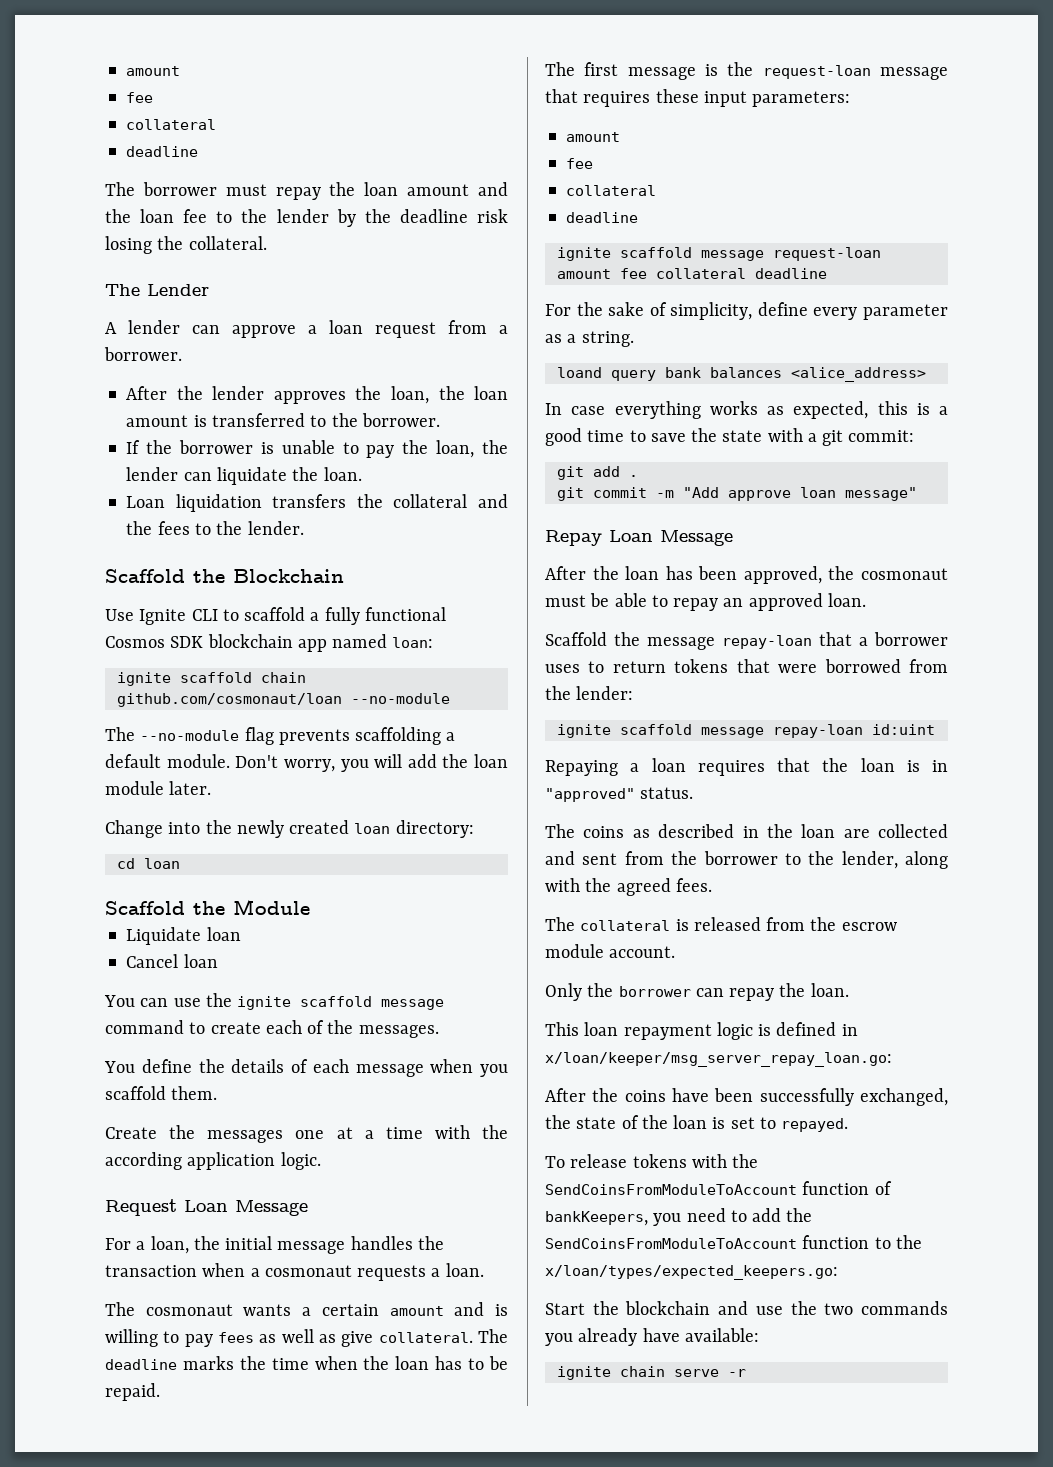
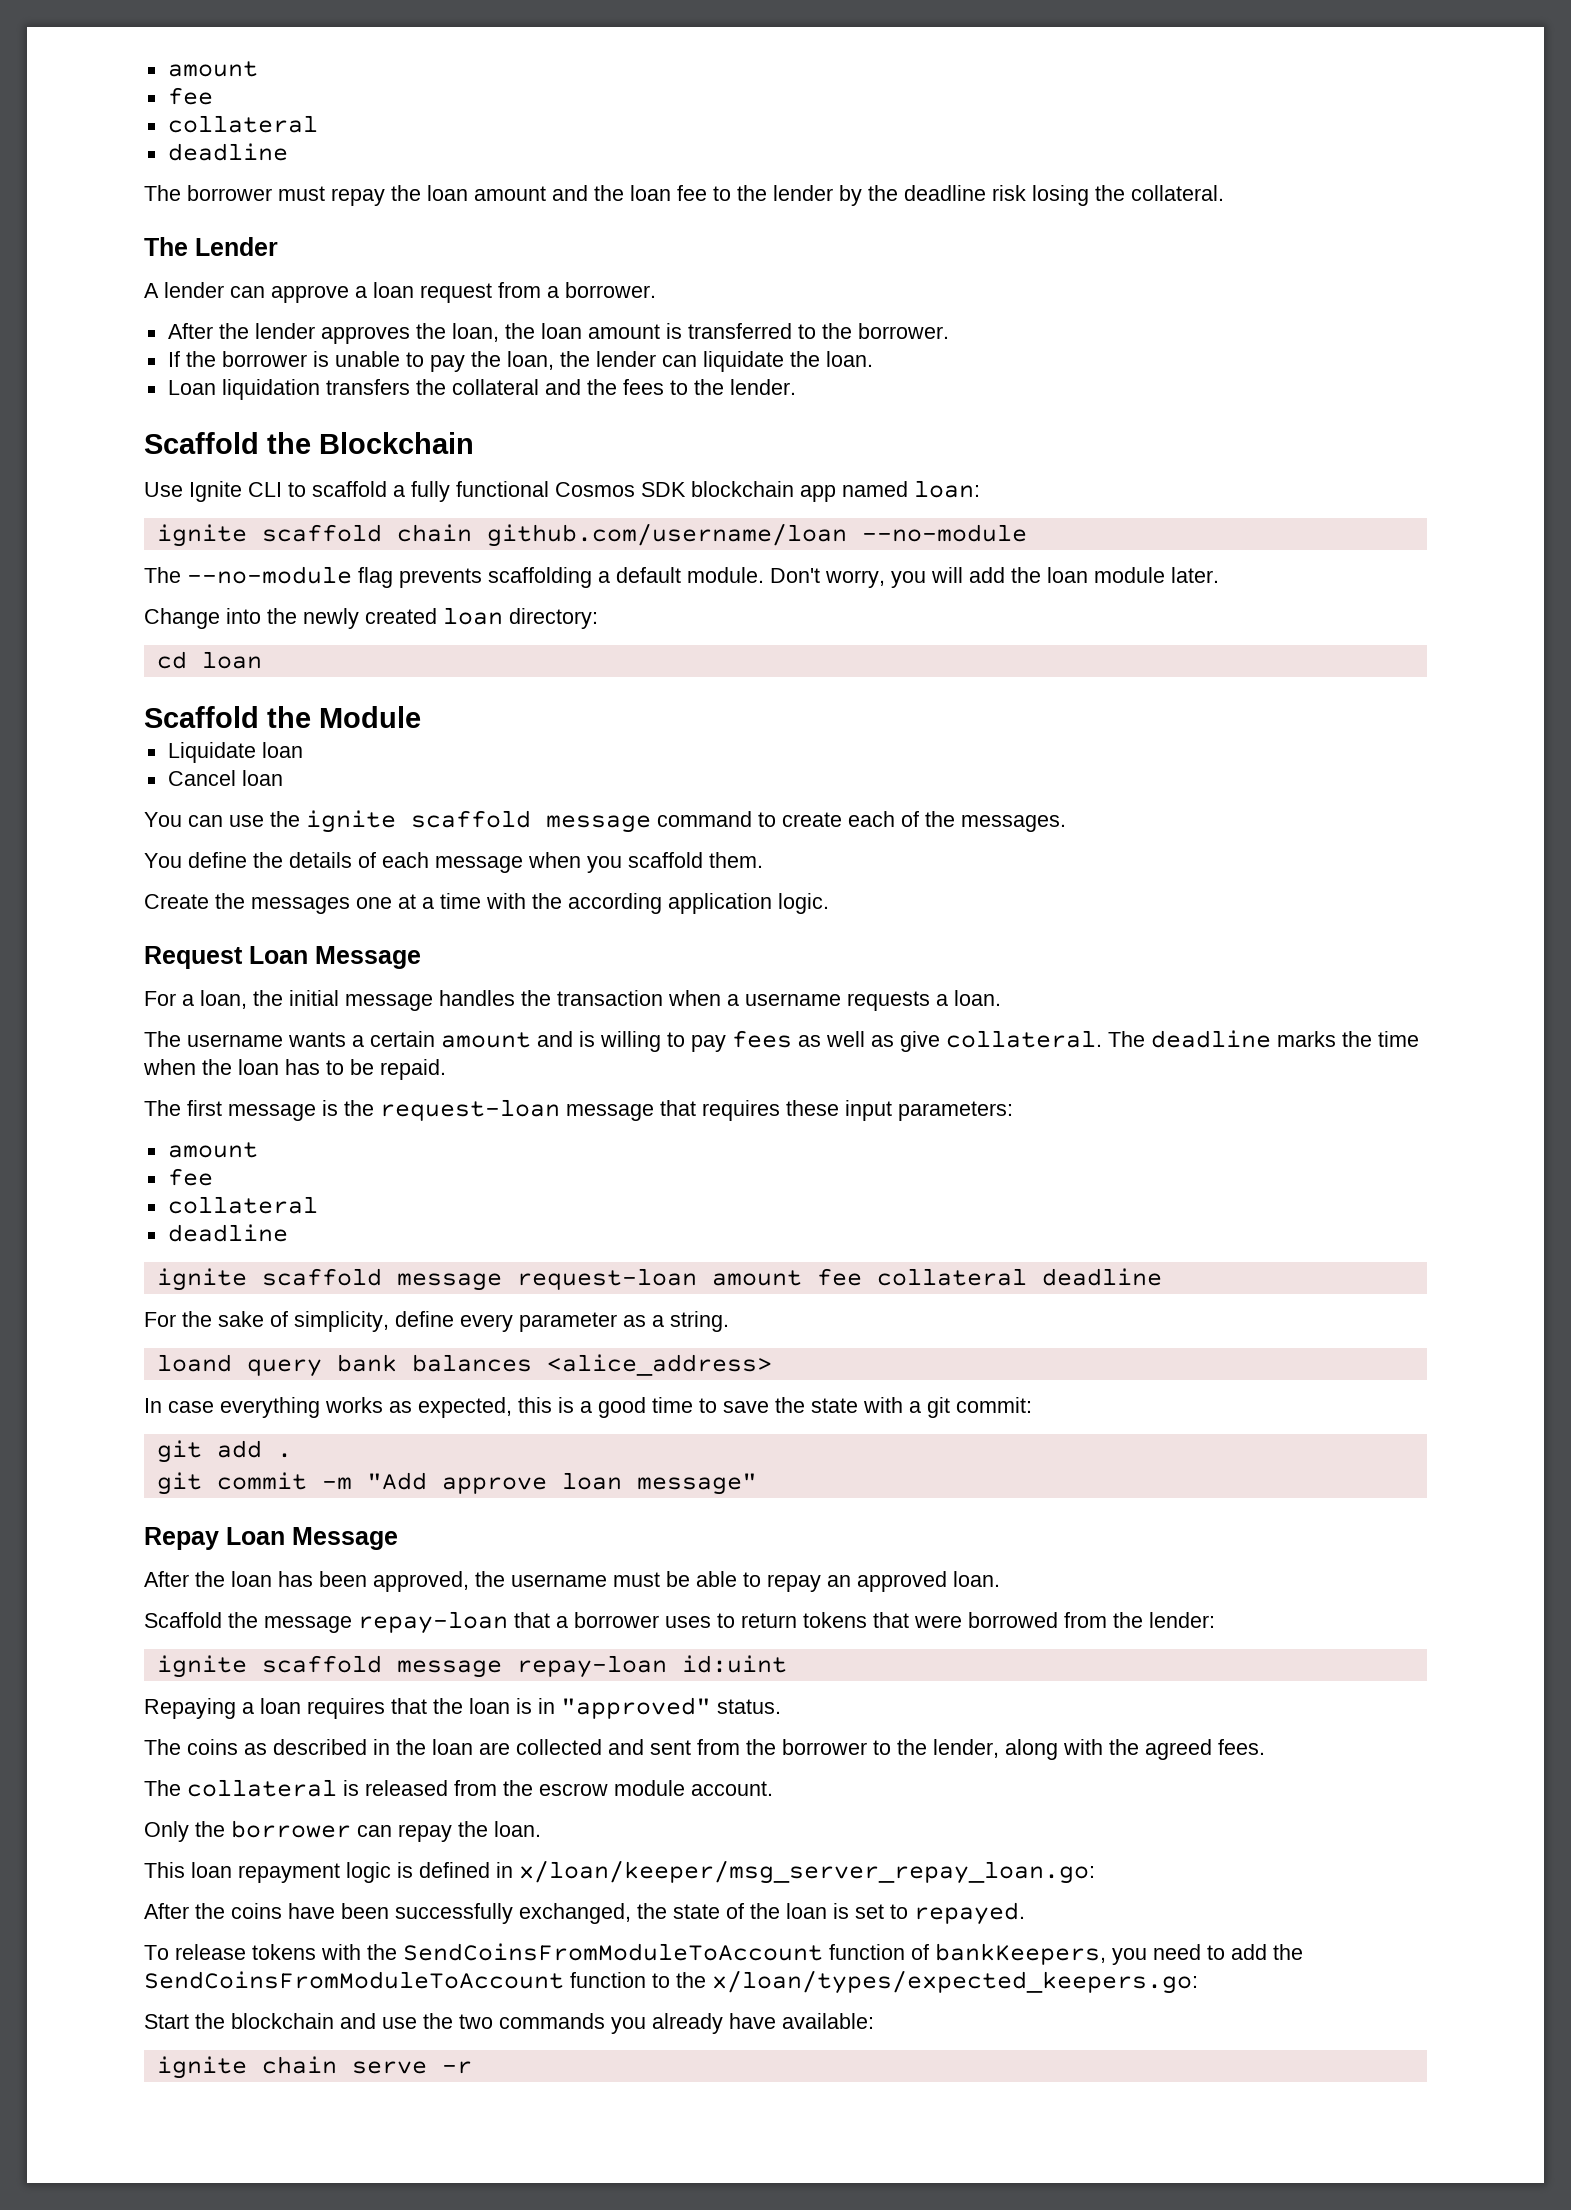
- ignite scaffold chain github.com/cosmonaut/loan --no-module
+ ignite scaffold chain github.com/username/loan --no-module
- For a loan, the initial message handles the transaction when a cosmonaut requests a loan.
+ For a loan, the initial message handles the transaction when a username requests a loan.
- The cosmonaut wants a certain amount and is willing to pay fees as well as give collateral.
+ The username wants a certain amount and is willing to pay fees as well as give collateral.
- After the loan has been approved, the cosmonaut must be able to repay an approved loan.
+ After the loan has been approved, the username must be able to repay an approved loan.

